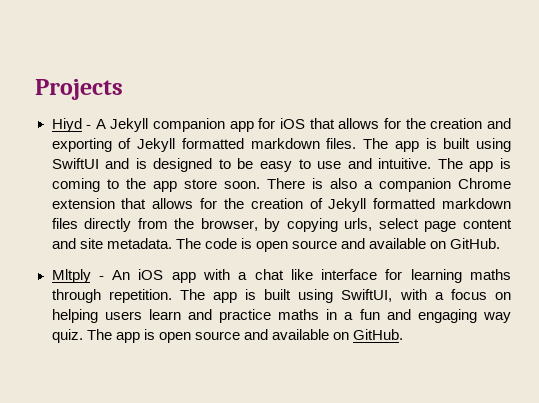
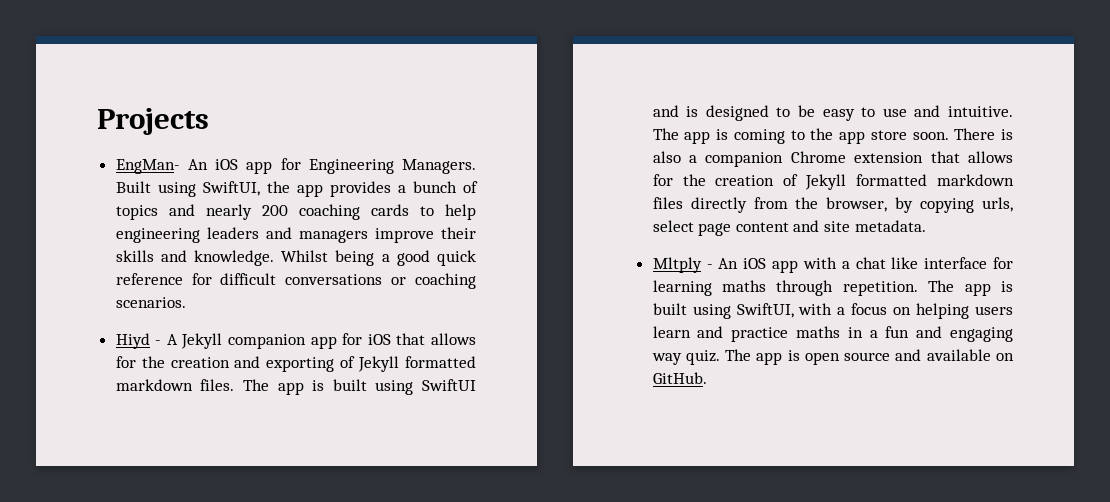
+ EngMan- An iOS app for Engineering Managers. Built using SwiftUI, the app provides a bunch of topics and nearly 200 coaching cards to help engineering leaders and managers improve their skills and knowledge. Whilst being a good quick reference for difficult conversations or coaching scenarios.
- The code is open source and available on GitHub.

